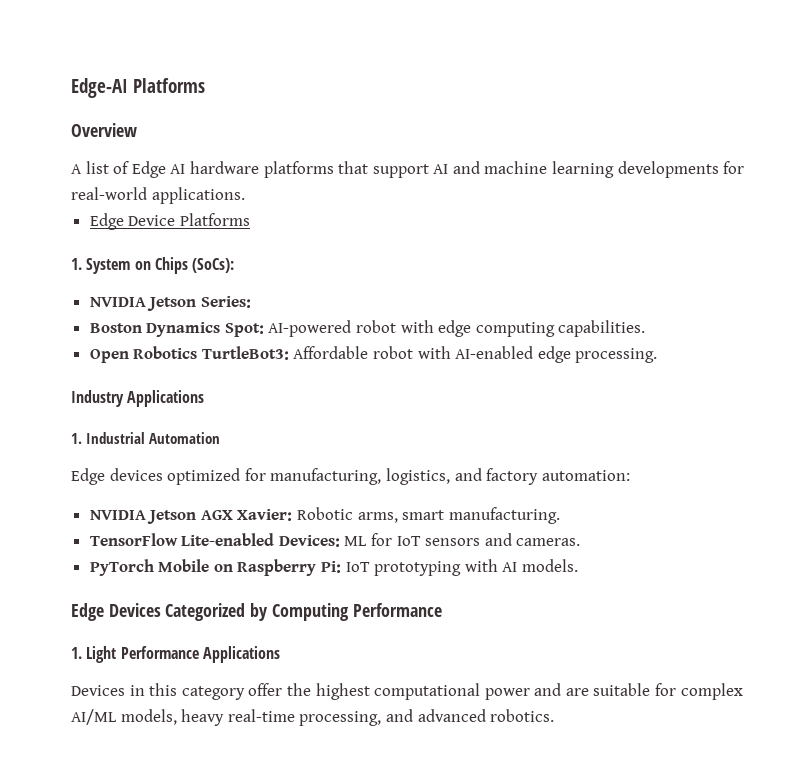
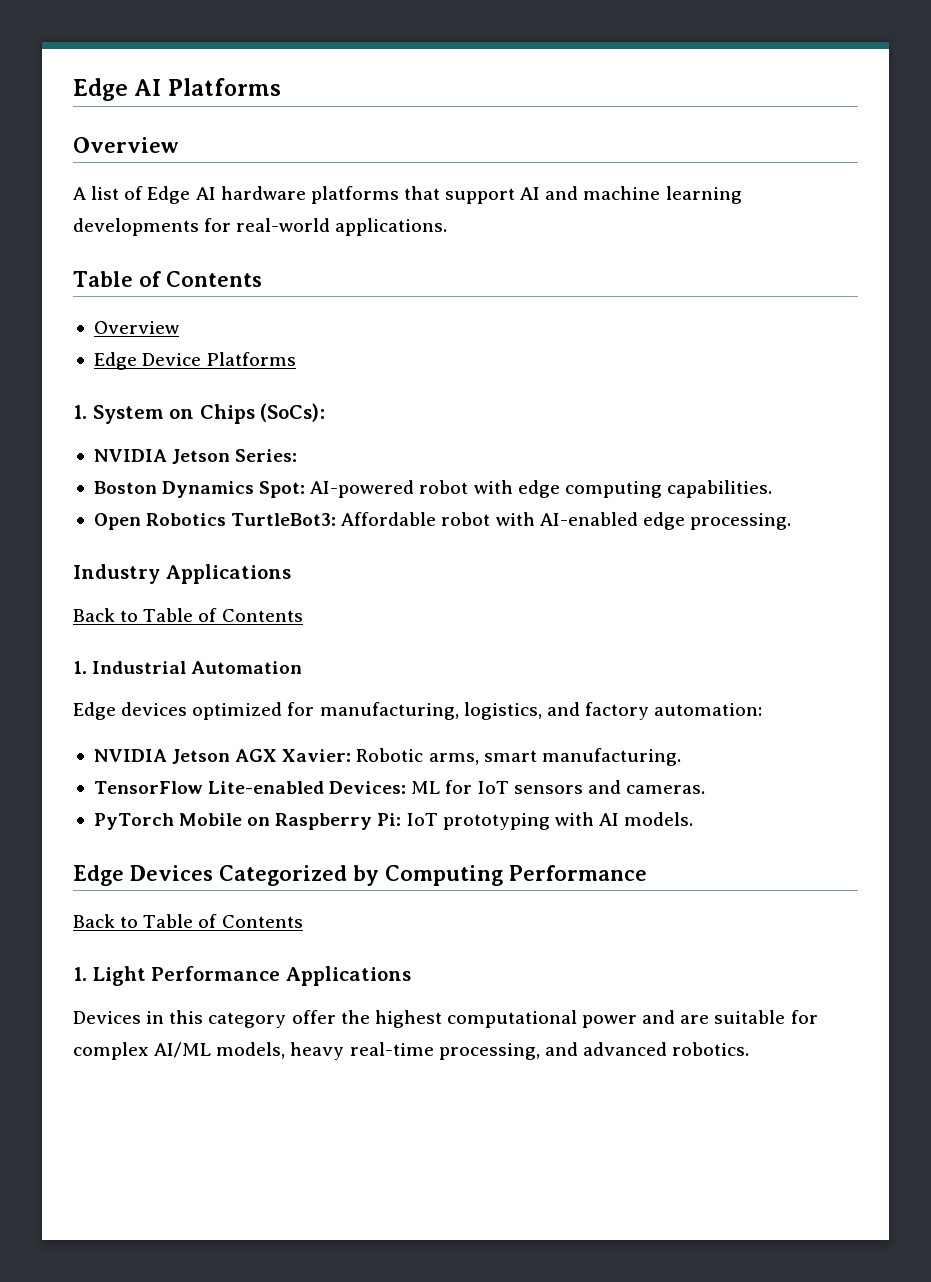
- Edge-AI Platforms
+ Edge AI Platforms
  A list of Edge AI hardware platforms that support AI and machine learning developments for real-world applications.
+ Table of Contents
+ Overview
  Industry Applications
+ Back to Table of Contents
  Edge Devices Categorized by Computing Performance
+ Back to Table of Contents

